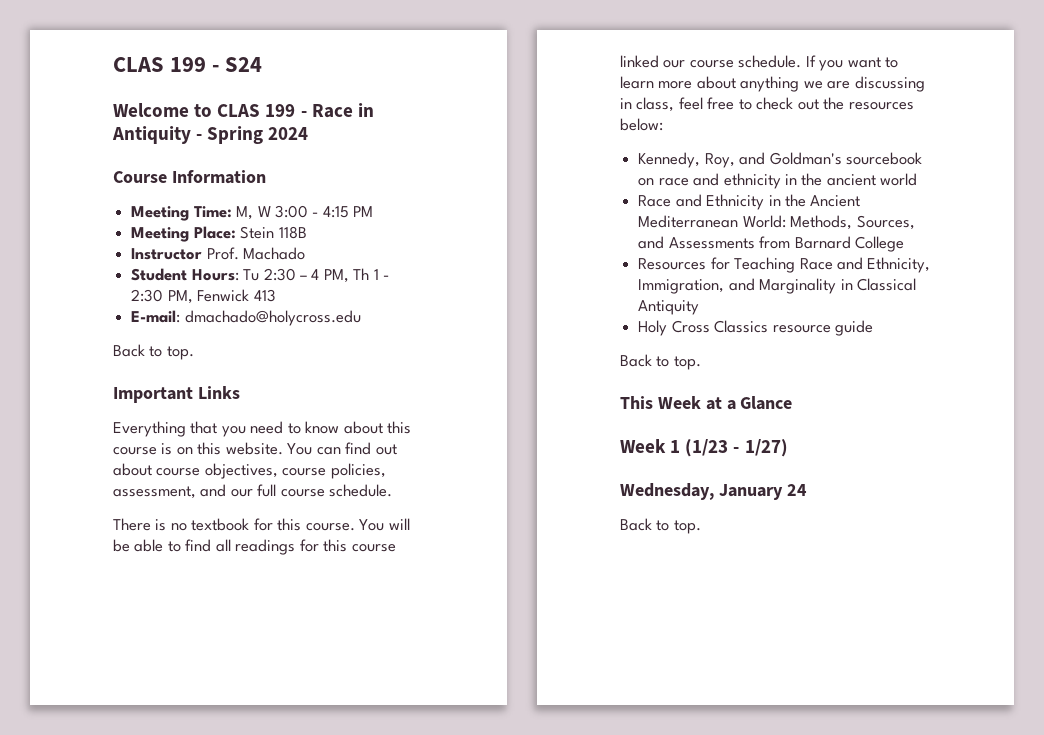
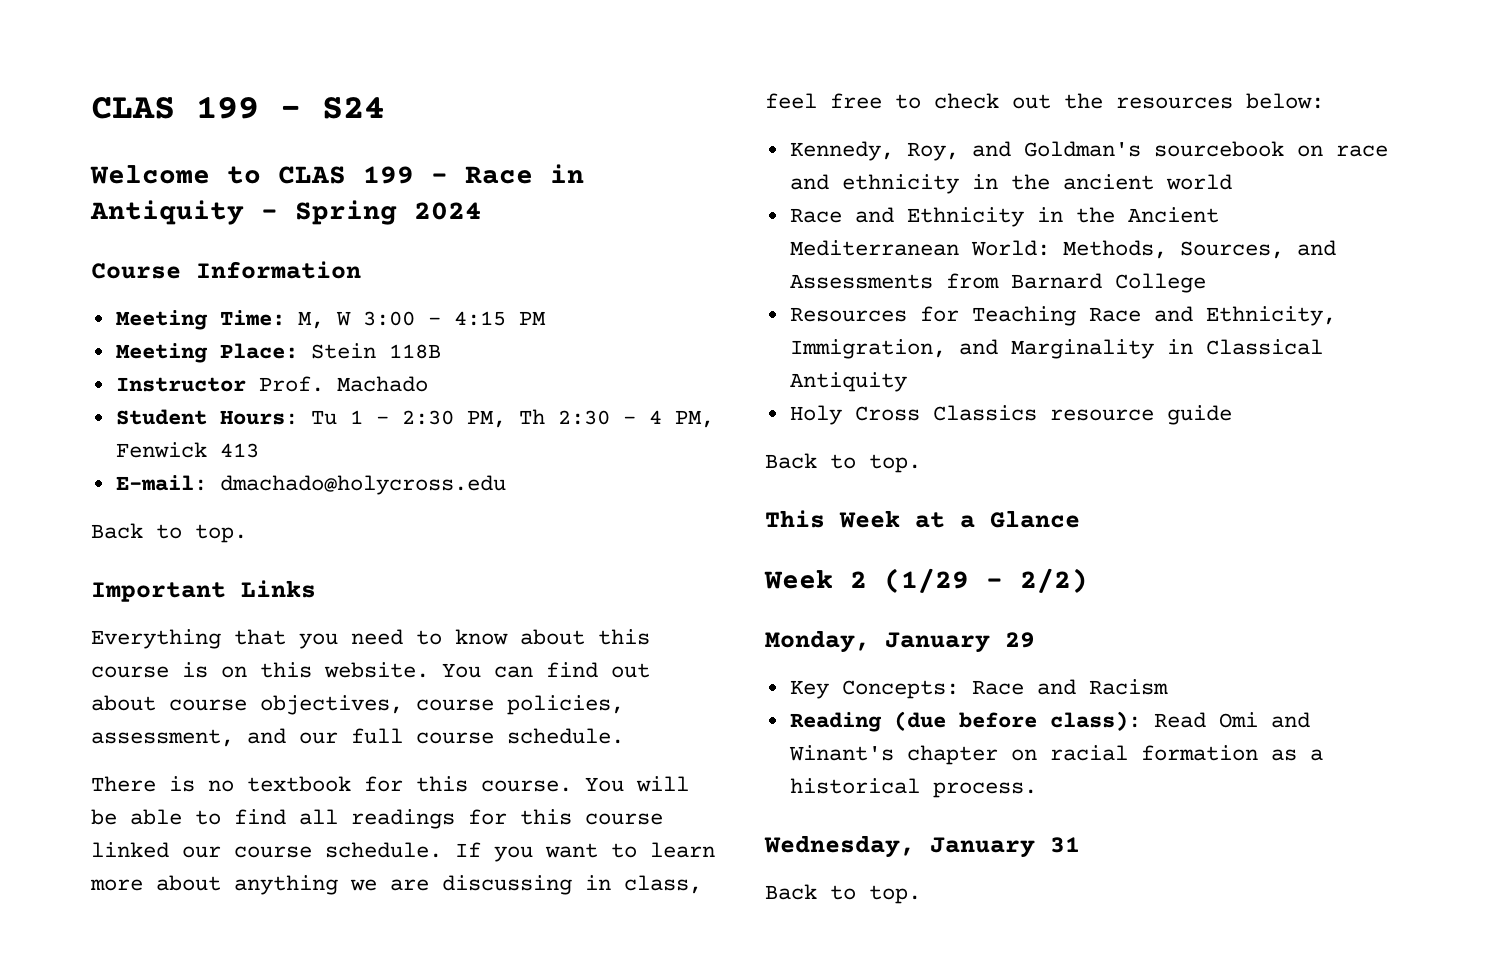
- Student Hours: Tu 2:30 – 4 PM, Th 1 - 2:30 PM, Fenwick 413
+ Student Hours: Tu 1 – 2:30 PM, Th 2:30 – 4 PM, Fenwick 413
- Week 1 (1/23 - 1/27)
+ Week 2 (1/29 - 2/2)
+ Monday, January 29
+ Key Concepts: Race and Racism
+ Reading (due before class): Read Omi and Winant's chapter on racial formation as a historical process.
- Wednesday, January 24
+ Wednesday, January 31

